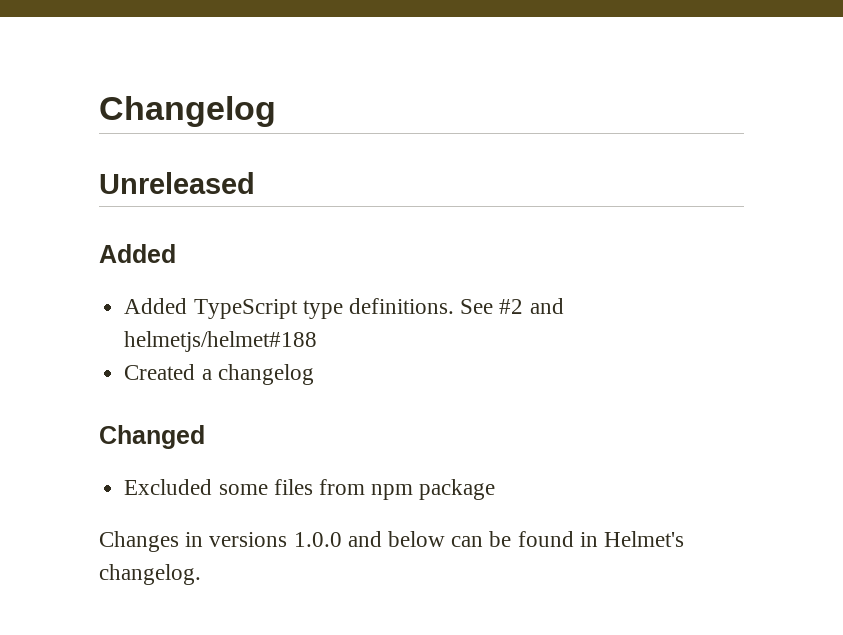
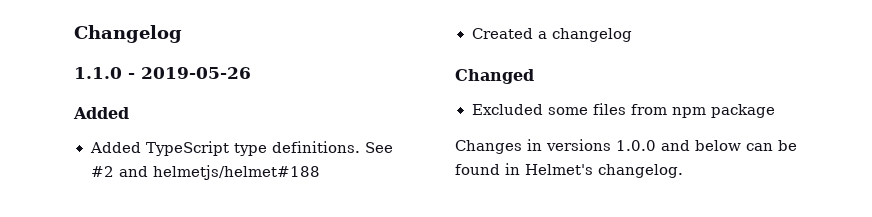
- Unreleased
+ 1.1.0 - 2019-05-26

